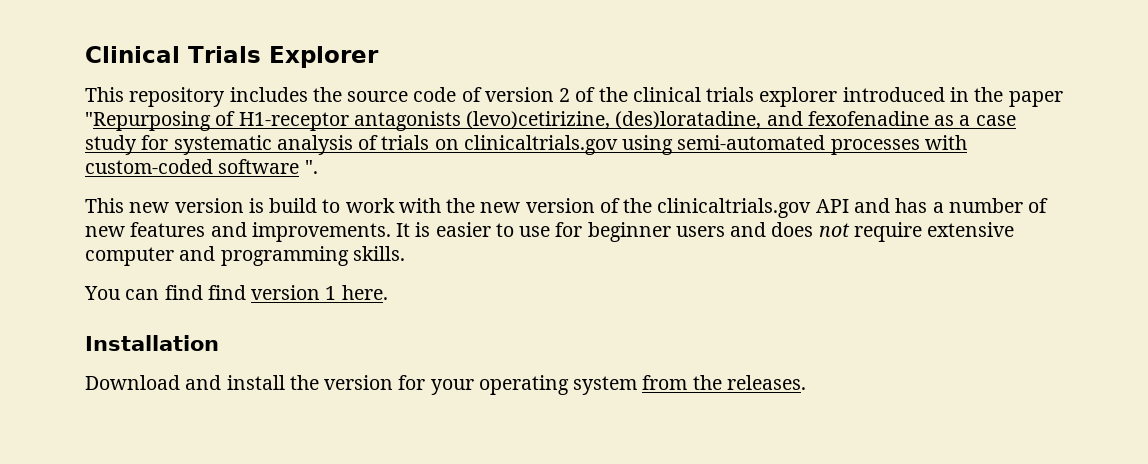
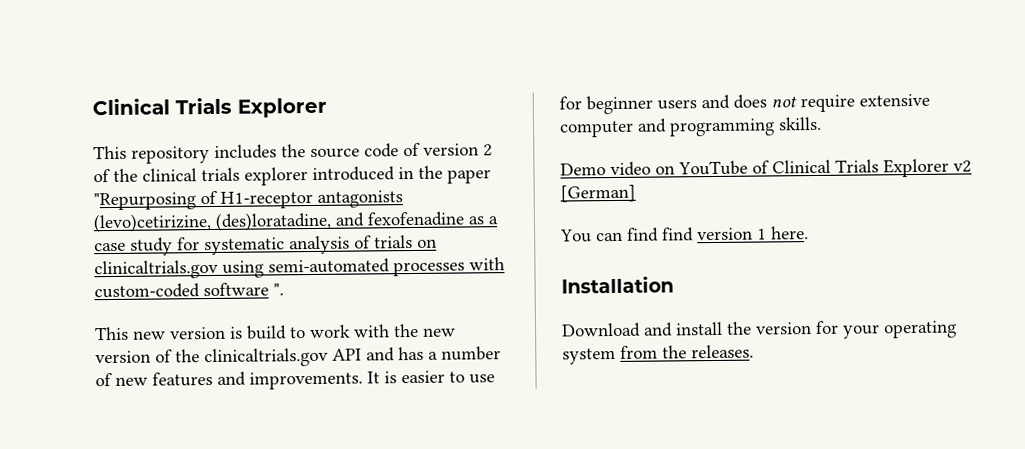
+ Demo video on YouTube of Clinical Trials Explorer v2 [German]

